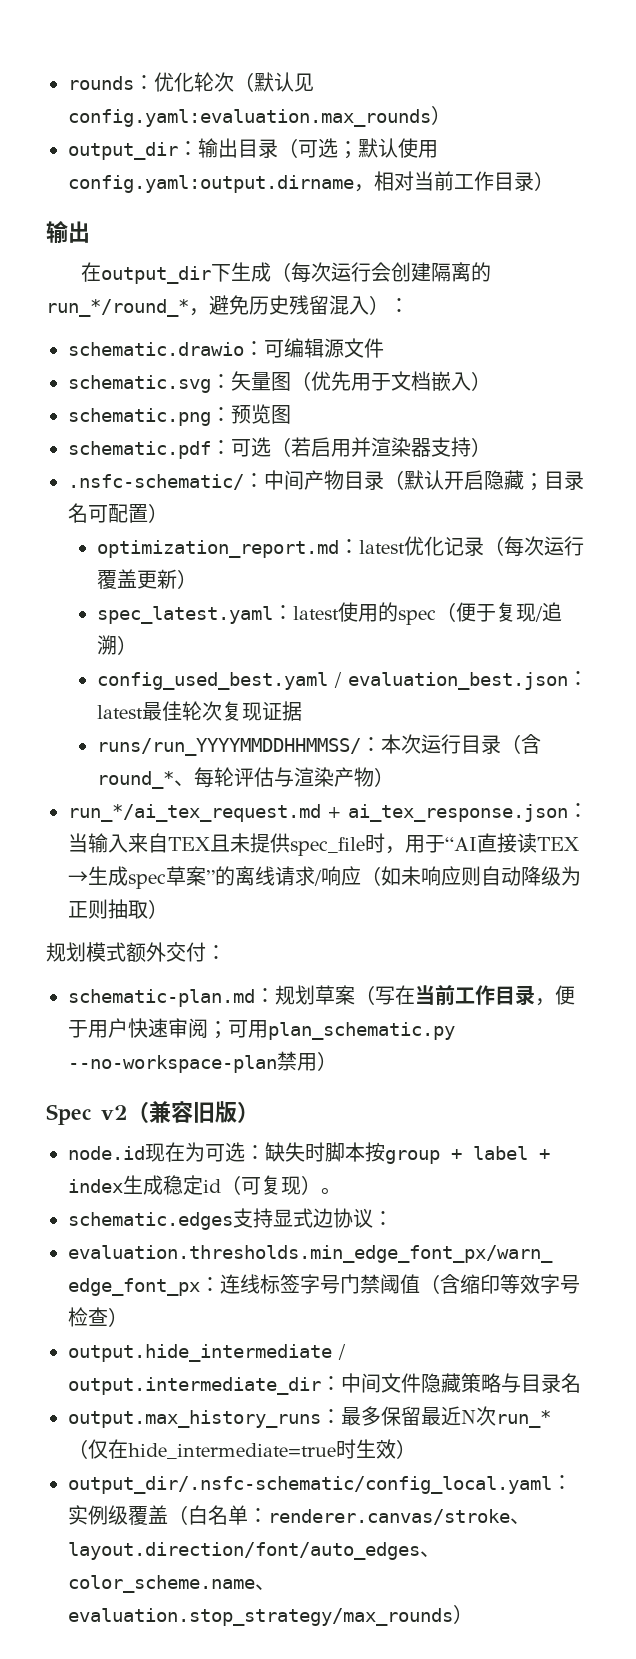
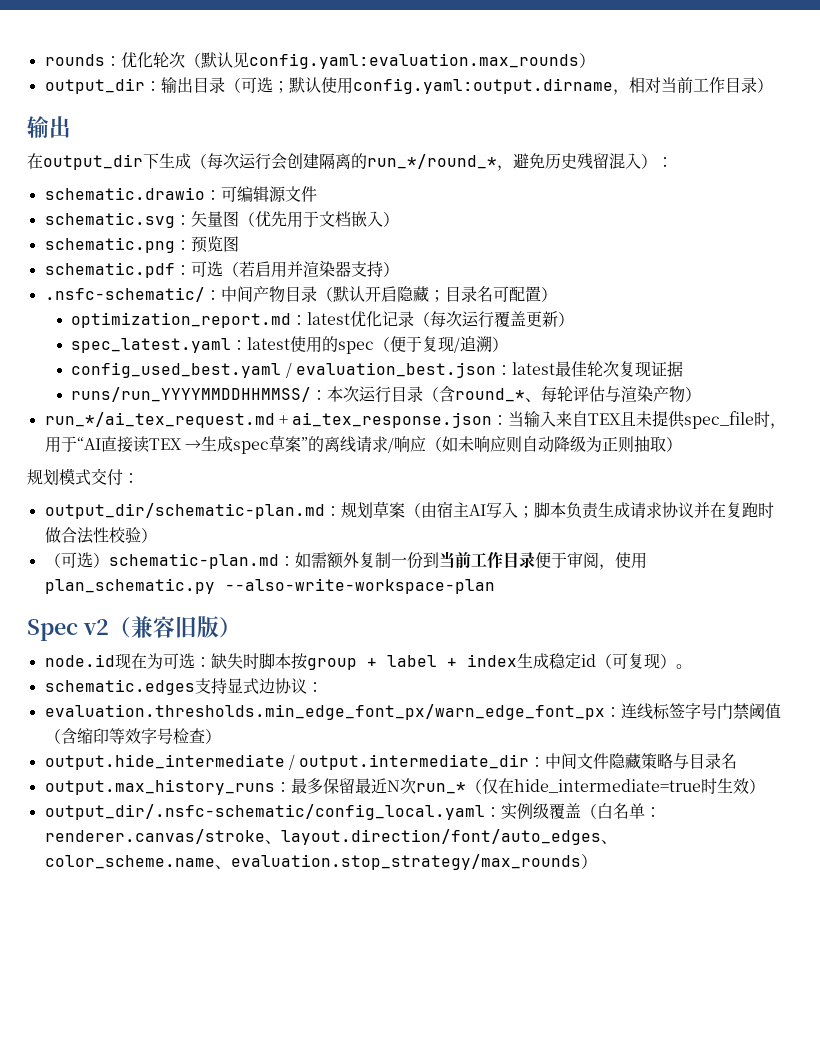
- 规划模式额外交付：
+ 规划模式交付：
- schematic-plan.md：规划草案（写在当前工作目录，便于用户快速审阅；可用plan_schematic.py --no-workspace-plan禁用）
+ output_dir/schematic-plan.md：规划草案（由宿主AI写入；脚本负责生成请求协议并在复跑时做合法性校验）
+ （可选）schematic-plan.md：如需额外复制一份到当前工作目录便于审阅，使用plan_schematic.py --also-write-workspace-plan

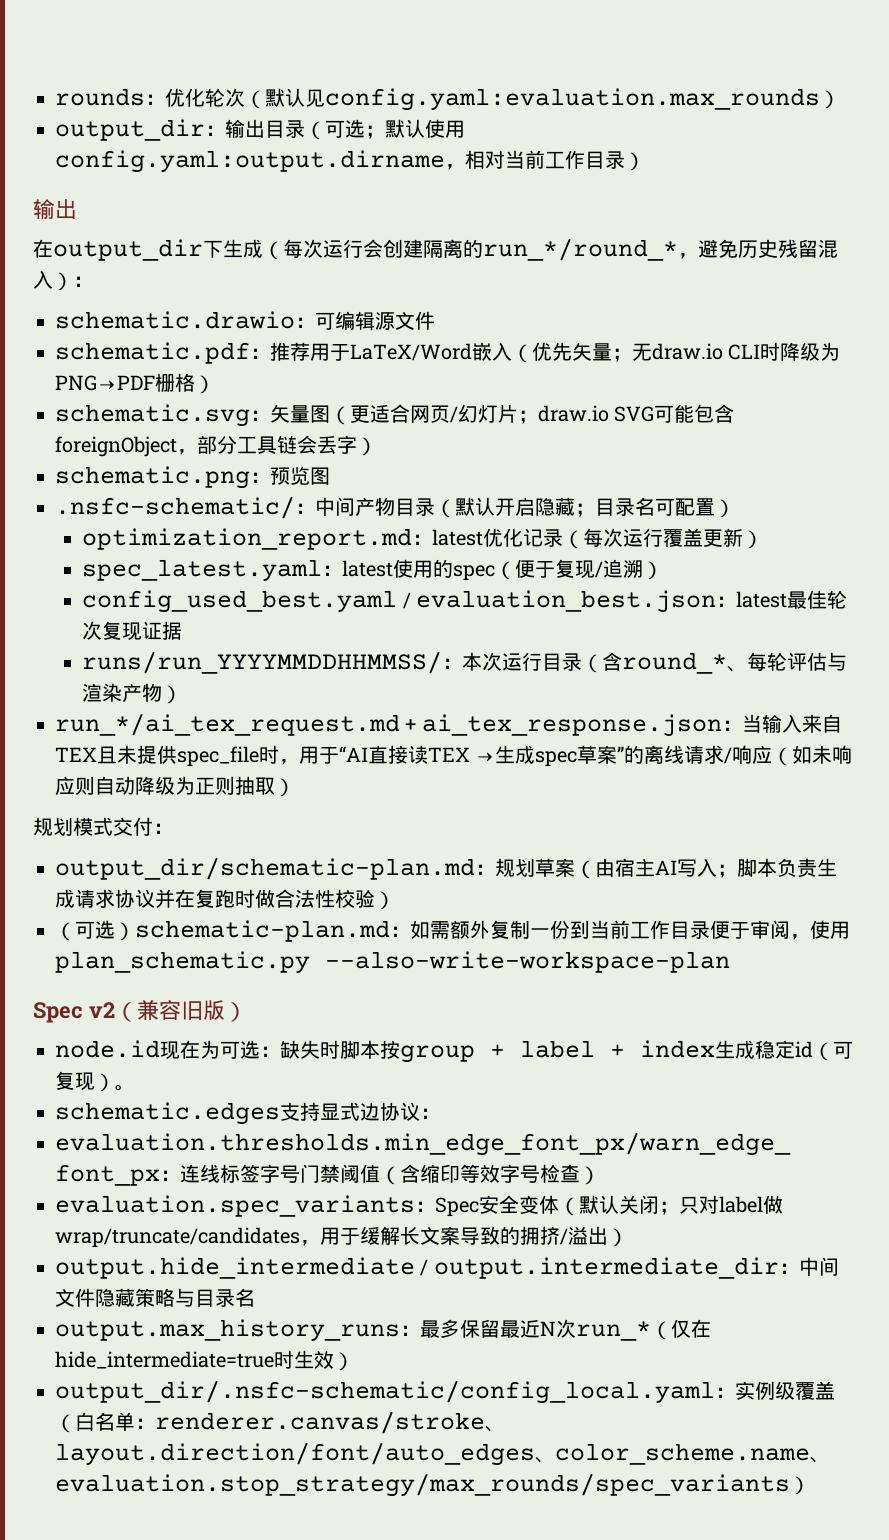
- schematic.svg：矢量图（优先用于文档嵌入）
+ schematic.pdf：推荐用于LaTeX/Word嵌入（优先矢量；无draw.io CLI时降级为PNG→PDF栅格）
+ schematic.svg：矢量图（更适合网页/幻灯片；draw.io SVG可能包含foreignObject，部分工具链会丢字）
  schematic.png：预览图
- schematic.pdf：可选（若启用并渲染器支持）
+ evaluation.spec_variants：Spec安全变体（默认关闭；只对label做wrap/truncate/candidates，用于缓解长文案导致的拥挤/溢出）
- output_dir/.nsfc-schematic/config_local.yaml：实例级覆盖（白名单：renderer.canvas/stroke、layout.direction/font/auto_edges、color_scheme.name、evaluation.stop_strategy/max_rounds）
+ output_dir/.nsfc-schematic/config_local.yaml：实例级覆盖（白名单：renderer.canvas/stroke、layout.direction/font/auto_edges、color_scheme.name、evaluation.stop_strategy/max_rounds/spec_variants）

